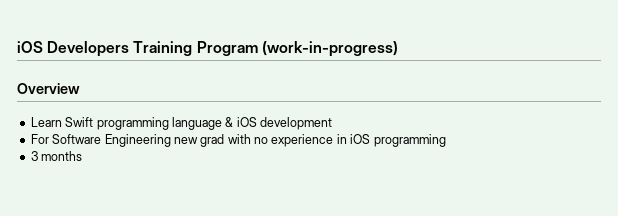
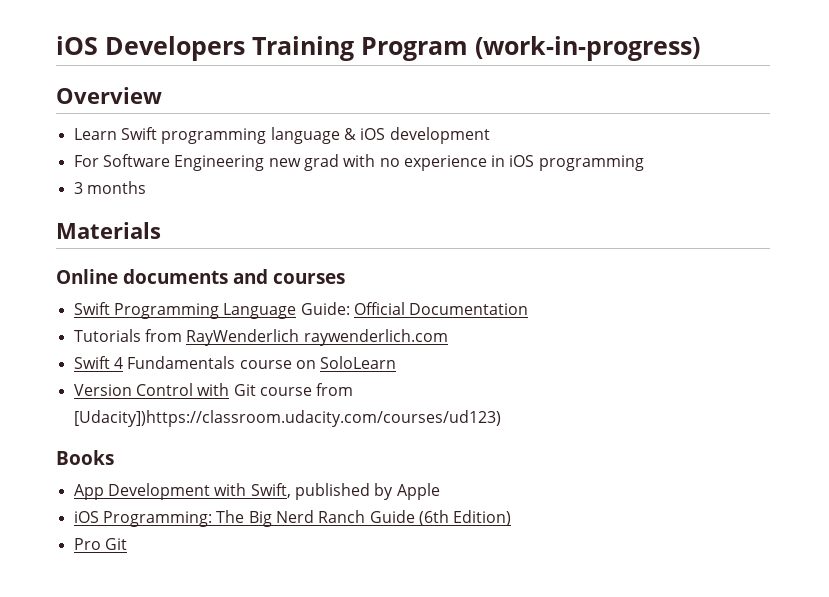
+ Materials
+ Online documents and courses
+ Swift Programming Language Guide: Official Documentation
+ Tutorials from RayWenderlich raywenderlich.com
+ Swift 4 Fundamentals course on SoloLearn
+ Version Control with Git course from [Udacity])https://classroom.udacity.com/courses/ud123)
+ Books
+ App Development with Swift, published by Apple
+ iOS Programming: The Big Nerd Ranch Guide (6th Edition)
+ Pro Git

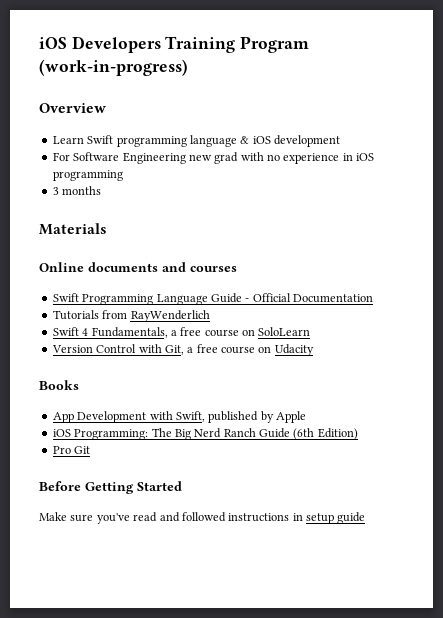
- Swift Programming Language Guide: Official Documentation
+ Swift Programming Language Guide - Official Documentation
- Tutorials from RayWenderlich raywenderlich.com
+ Tutorials from RayWenderlich
- Swift 4 Fundamentals course on SoloLearn
+ Swift 4 Fundamentals, a free course on SoloLearn
- Version Control with Git course from [Udacity])https://classroom.udacity.com/courses/ud123)
+ Version Control with Git, a free course on Udacity
+ Before Getting Started
+ Make sure you've read and followed instructions in setup guide

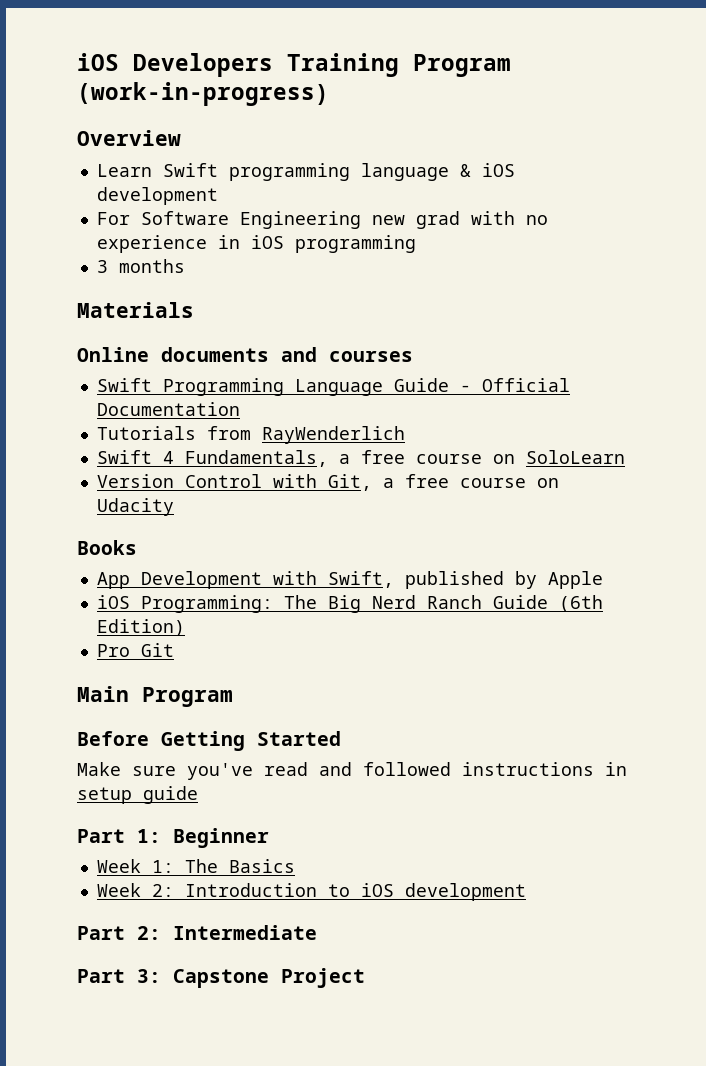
+ Main Program
+ Part 1: Beginner
+ Week 1: The Basics
+ Week 2: Introduction to iOS development
+ Part 2: Intermediate
+ Part 3: Capstone Project

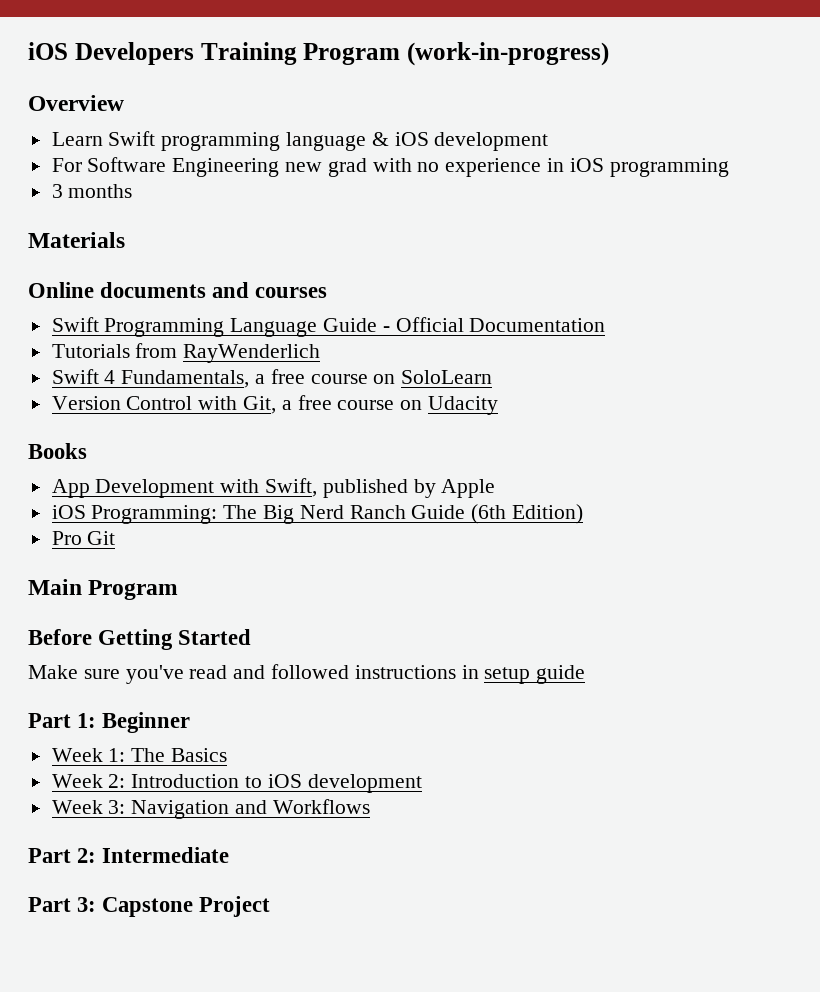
+ Week 3: Navigation and Workflows

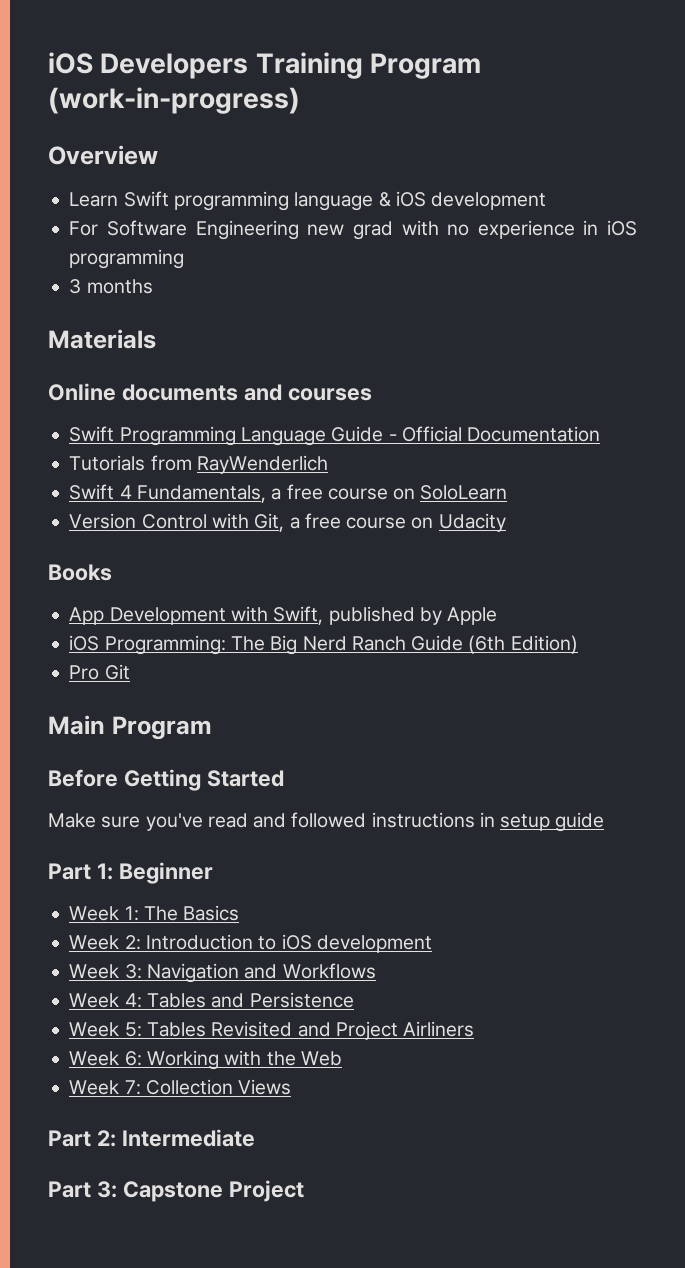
+ Week 4: Tables and Persistence
+ Week 5: Tables Revisited and Project Airliners
+ Week 6: Working with the Web
+ Week 7: Collection Views

